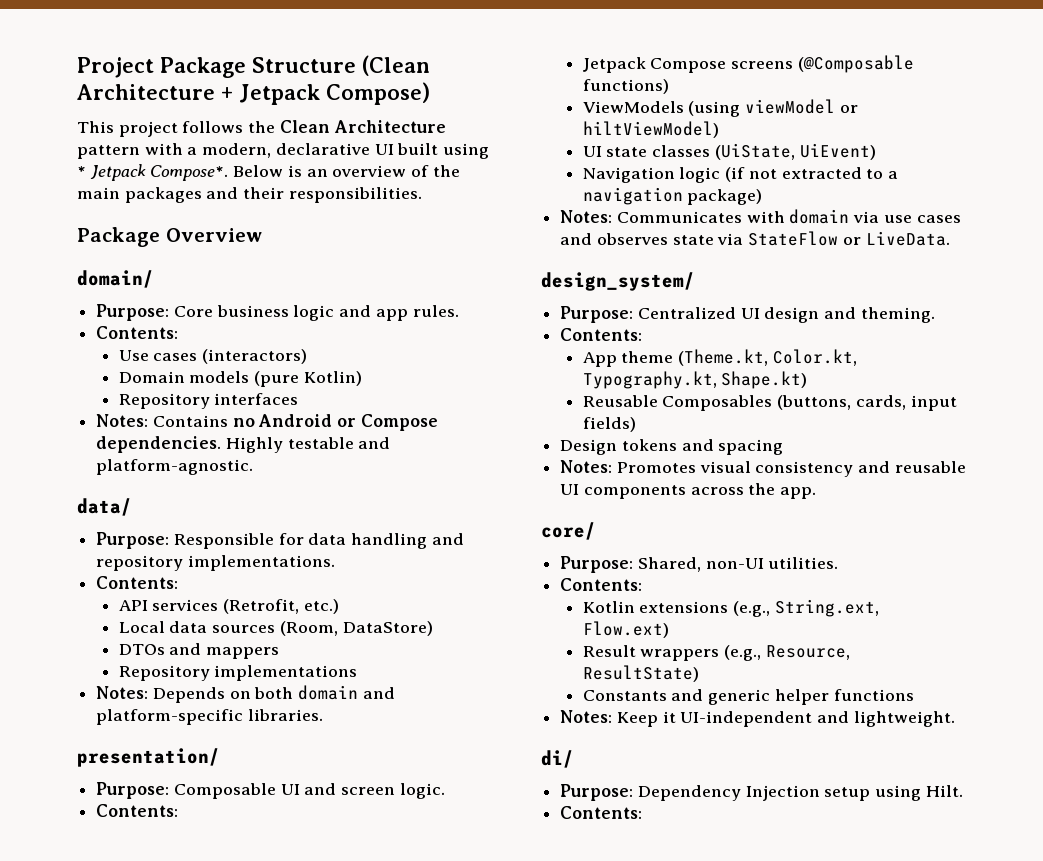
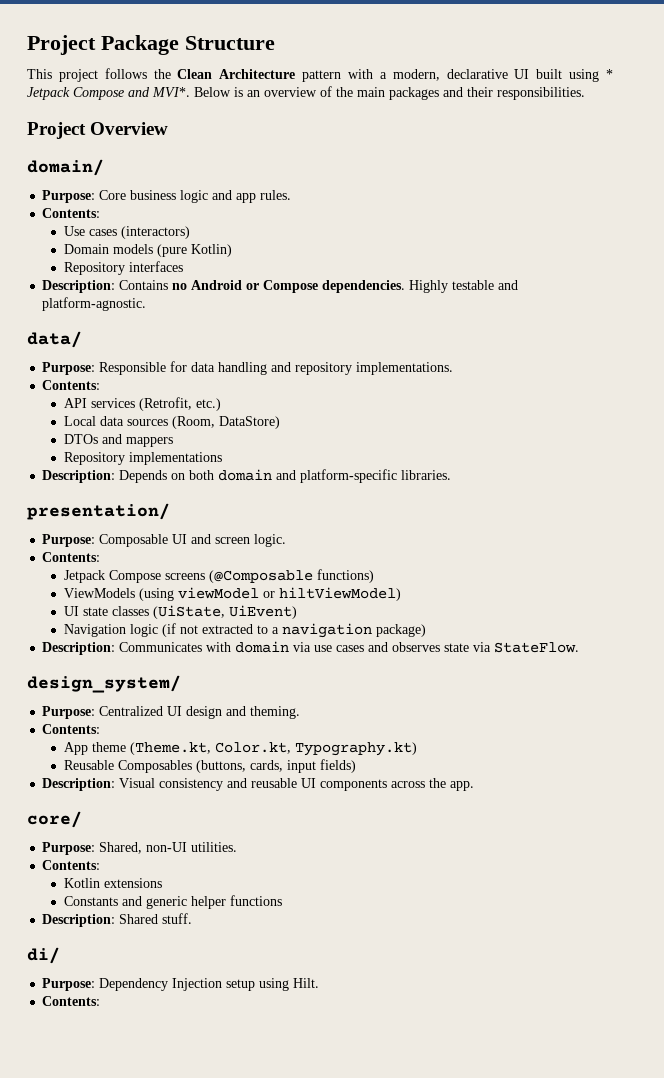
- Project Package Structure (Clean Architecture + Jetpack Compose)
+ Project Package Structure
- This project follows the Clean Architecture pattern with a modern, declarative UI built using * Jetpack Compose*.
+ This project follows the Clean Architecture pattern with a modern, declarative UI built using * Jetpack Compose and MVI*.
- Package Overview
+ Project Overview
- Notes: Contains no Android or Compose dependencies.
+ Description: Contains no Android or Compose dependencies.
- Notes: Depends on both domain and platform-specific libraries.
+ Description: Depends on both domain and platform-specific libraries.
- Notes: Communicates with domain via use cases and observes state via StateFlow or LiveData.
+ Description: Communicates with domain via use cases and observes state via StateFlow.
- App theme (Theme.kt, Color.kt, Typography.kt, Shape.kt)
+ App theme (Theme.kt, Color.kt, Typography.kt)
- Design tokens and spacing
- Notes: Promotes visual consistency and reusable UI components across the app.
+ Description: Visual consistency and reusable UI components across the app.
- Kotlin extensions (e.g., String.ext, Flow.ext)
- Result wrappers (e.g., Resource, ResultState)
+ Kotlin extensions
- Notes: Keep it UI-independent and lightweight.
+ Description: Shared stuff.

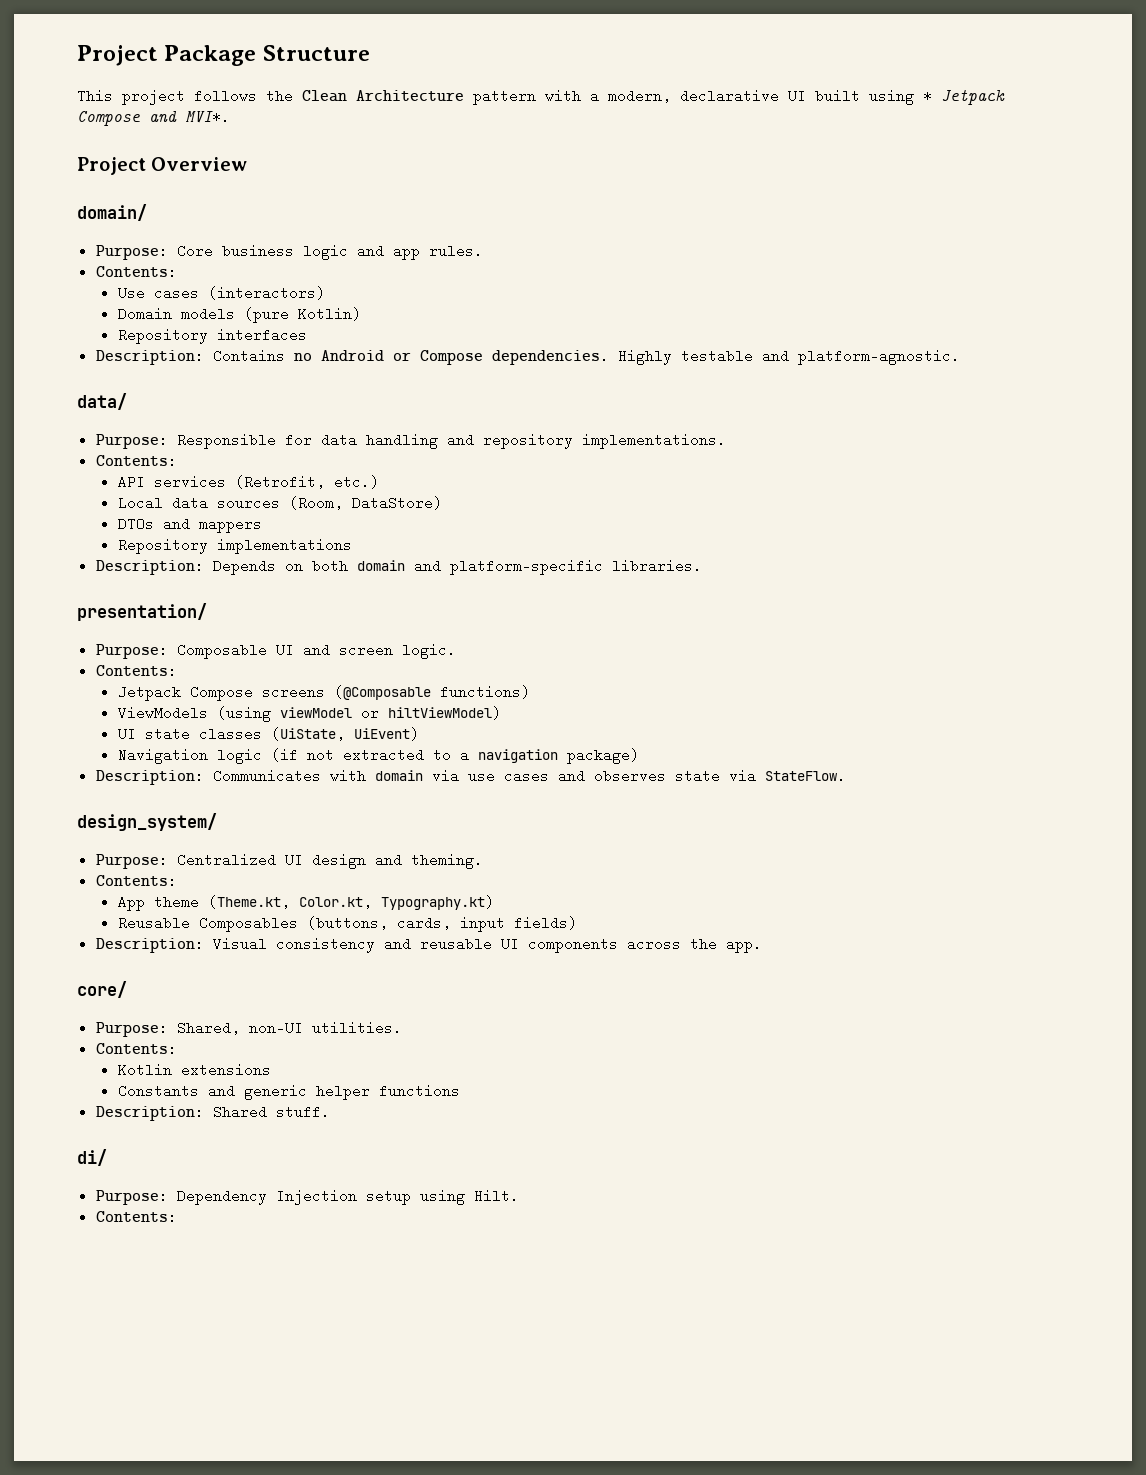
- Below is an overview of the main packages and their responsibilities.

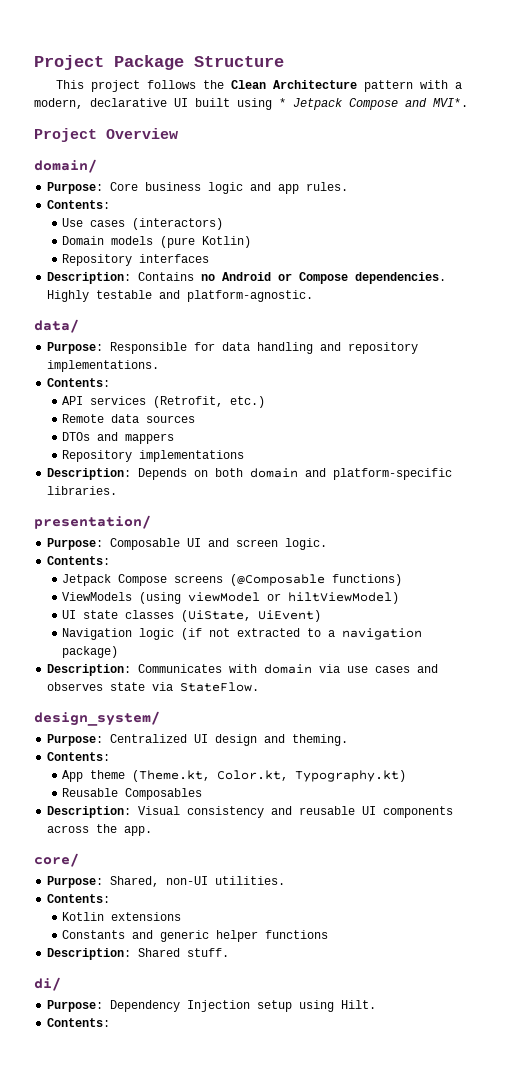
- Local data sources (Room, DataStore)
+ Remote data sources
- Reusable Composables (buttons, cards, input fields)
+ Reusable Composables

